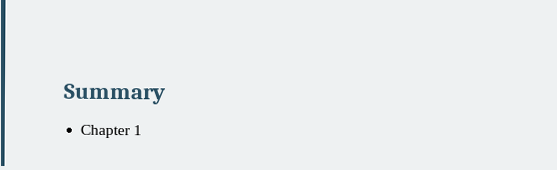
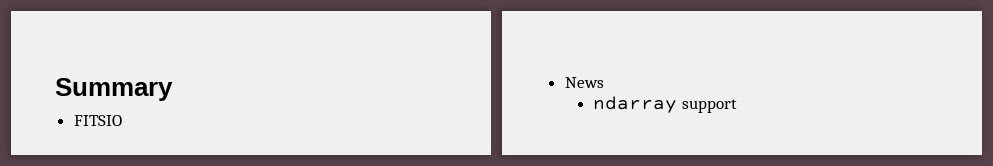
- Chapter 1
+ FITSIO
+ News
+ ndarray support

